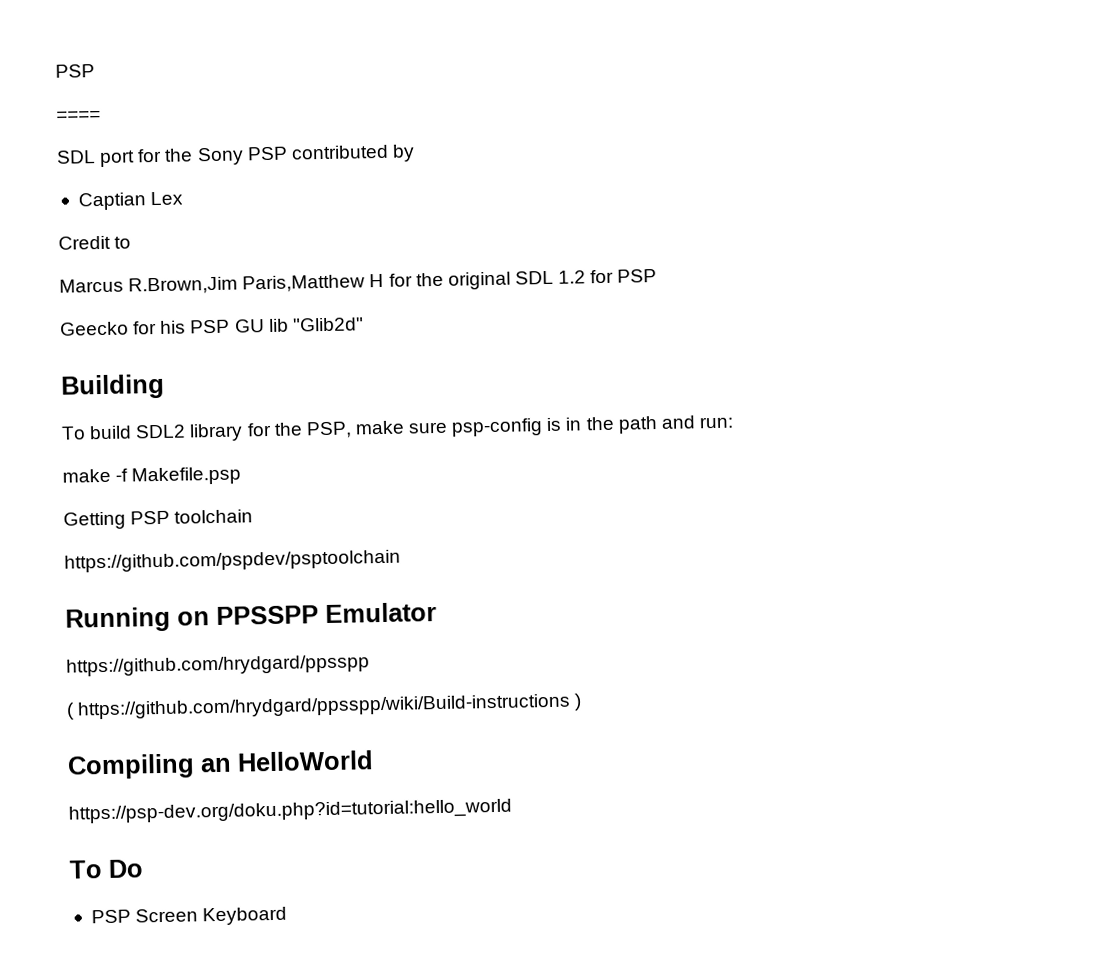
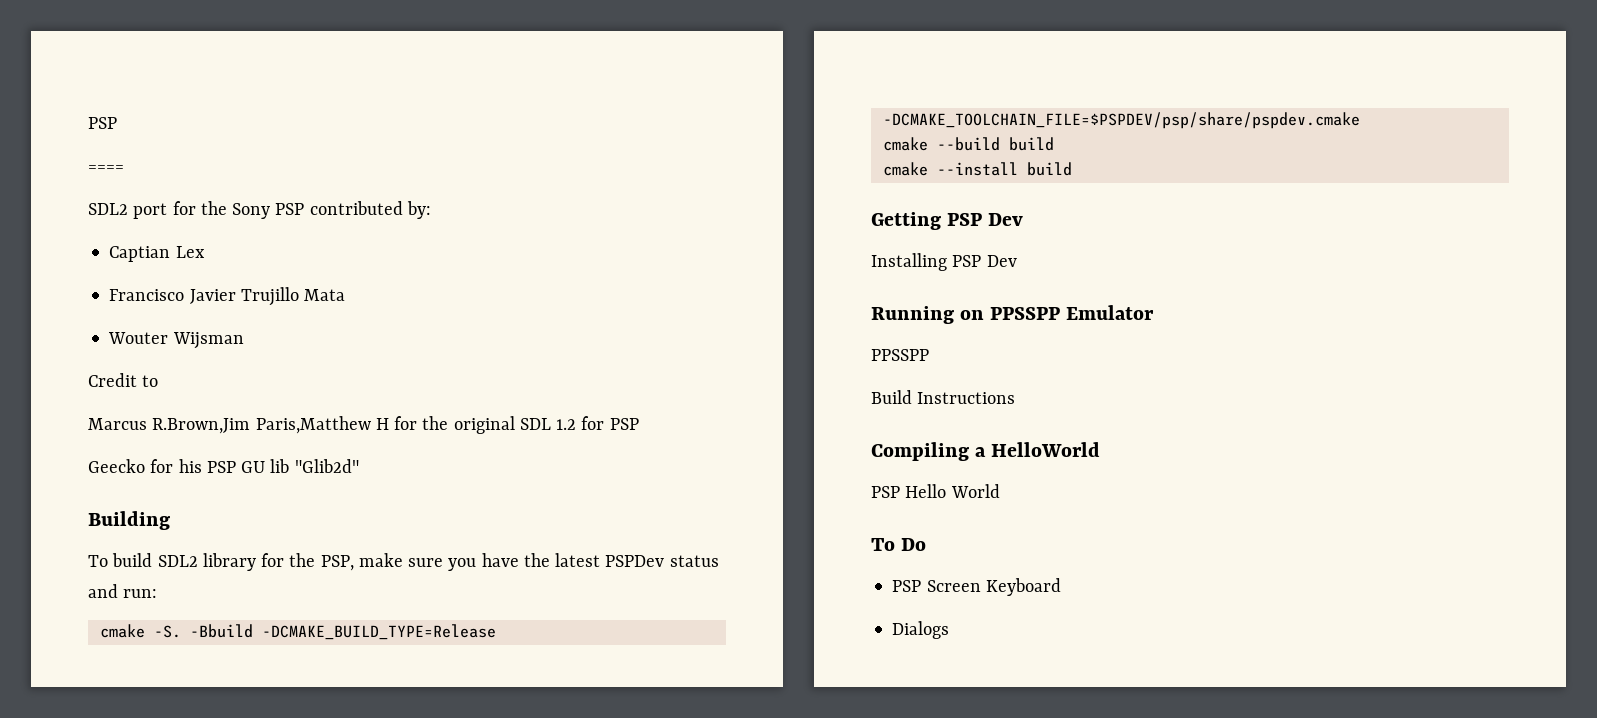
- SDL port for the Sony PSP contributed by
+ SDL2 port for the Sony PSP contributed by:
+ Francisco Javier Trujillo Mata
+ Wouter Wijsman
- To build SDL2 library for the PSP, make sure psp-config is in the path and run:
- make -f Makefile.psp
- Getting PSP toolchain
- https://github.com/pspdev/psptoolchain
+ To build SDL2 library for the PSP, make sure you have the latest PSPDev status and run:
+ cmake -S. -Bbuild -DCMAKE_BUILD_TYPE=Release -DCMAKE_TOOLCHAIN_FILE=$PSPDEV/psp/share/pspdev.cmake
+ cmake --build build
+ cmake --install build
+ Getting PSP Dev
+ Installing PSP Dev
  Running on PPSSPP Emulator
- https://github.com/hrydgard/ppsspp
- ( https://github.com/hrydgard/ppsspp/wiki/Build-instructions )
+ PPSSPP
+ Build Instructions
- Compiling an HelloWorld
+ Compiling a HelloWorld
- https://psp-dev.org/doku.php?id=tutorial:hello_world
+ PSP Hello World
+ Dialogs

